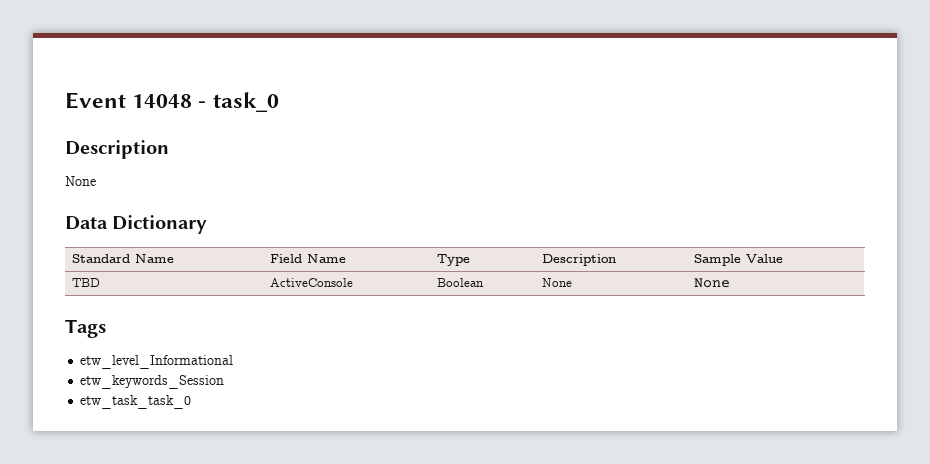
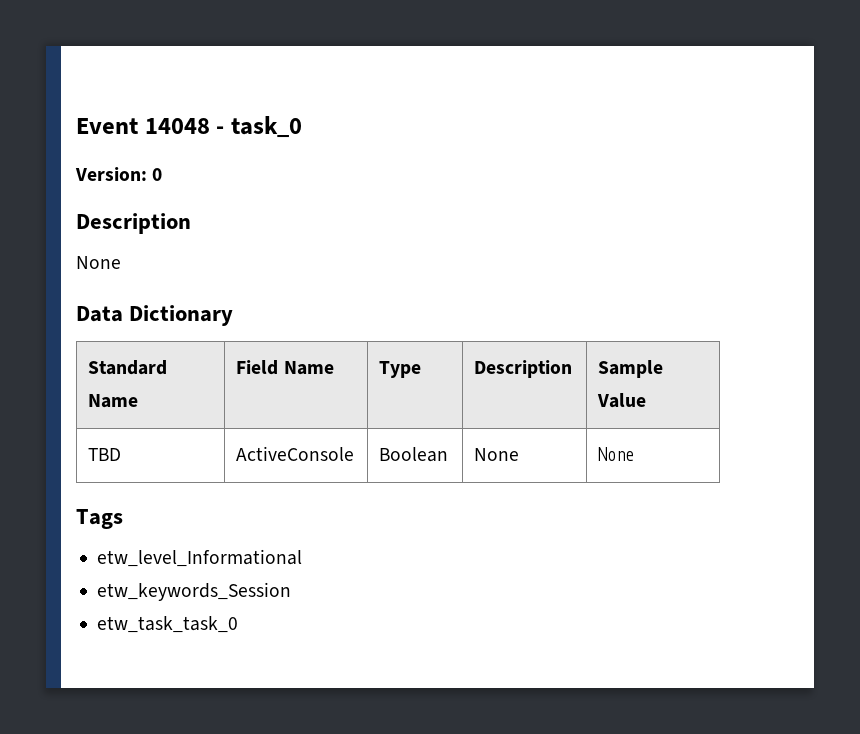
+ Version: 0

